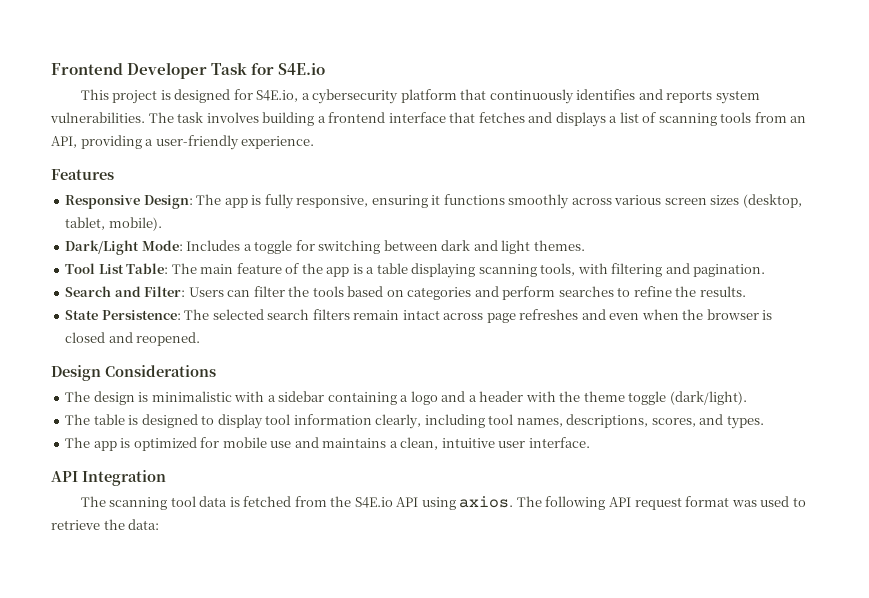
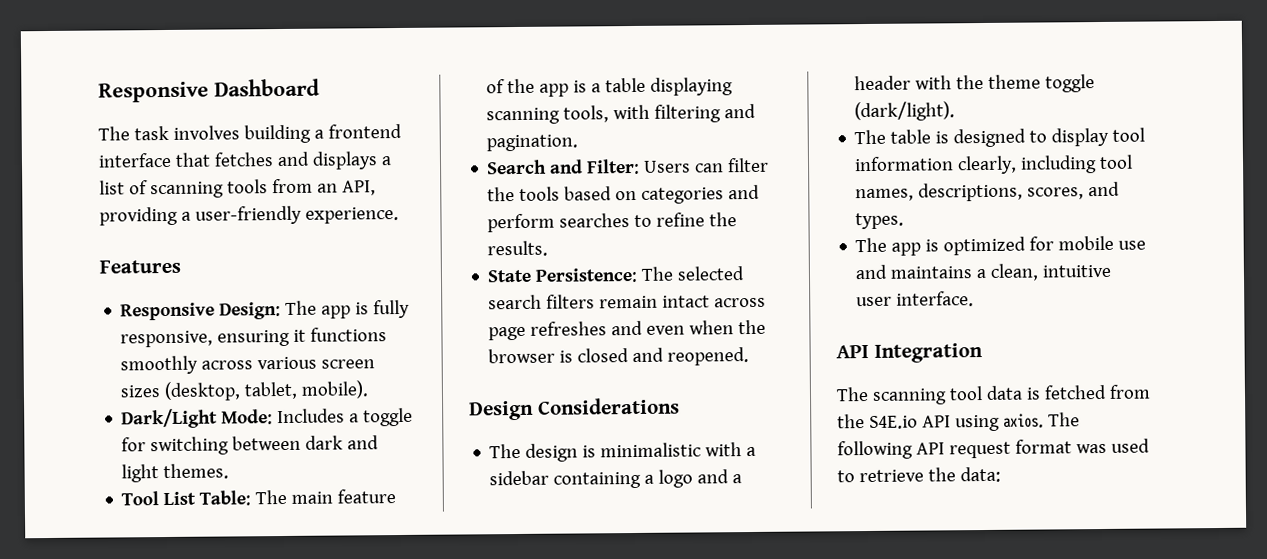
- Frontend Developer Task for S4E.io
- This project is designed for S4E.io, a cybersecurity platform that continuously identifies and reports system vulnerabilities. The task involves building a frontend interface that fetches and displays a list of scanning tools from an API, providing a user-friendly experience.
+ Responsive Dashboard
+ The task involves building a frontend interface that fetches and displays a list of scanning tools from an API, providing a user-friendly experience.

